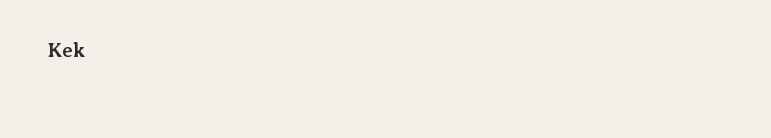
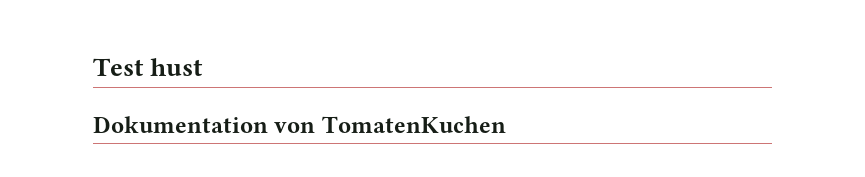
- Kek
+ Test hust
+ Dokumentation von TomatenKuchen

